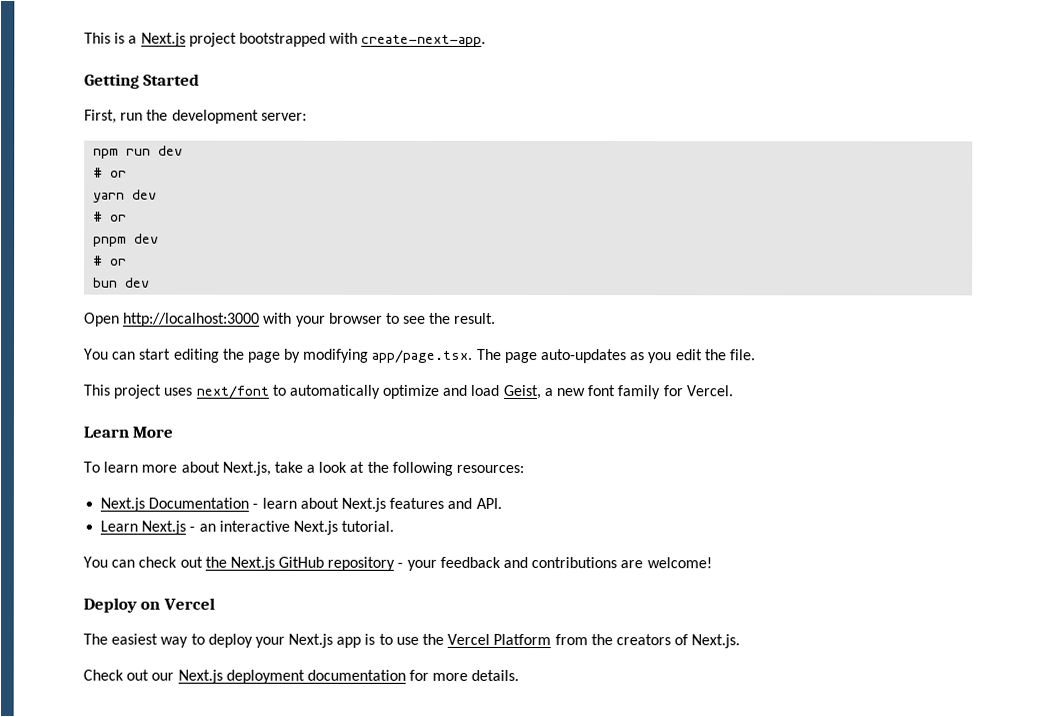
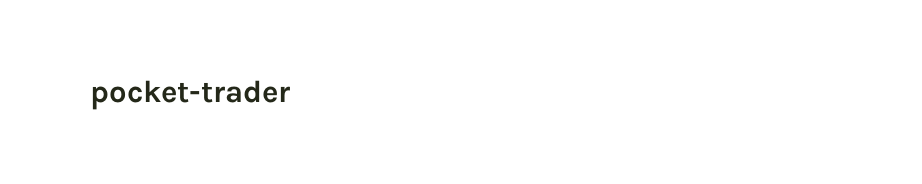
- This is a Next.js project bootstrapped with create-next-app.
- Getting Started
- First, run the development server:
- npm run dev
- # or
- yarn dev
- # or
- pnpm dev
- # or
- bun dev
- Open http://localhost:3000 with your browser to see the result.
- You can start editing the page by modifying app/page.tsx. The page auto-updates as you edit the file.
- This project uses next/font to automatically optimize and load Geist, a new font family for Vercel.
- Learn More
- To learn more about Next.js, take a look at the following resources:
- Next.js Documentation - learn about Next.js features and API.
- Learn Next.js - an interactive Next.js tutorial.
- You can check out the Next.js GitHub repository - your feedback and contributions are welcome!
- Deploy on Vercel
- The easiest way to deploy your Next.js app is to use the Vercel Platform from the creators of Next.js.
- Check out our Next.js deployment documentation for more details.
+ pocket-trader

